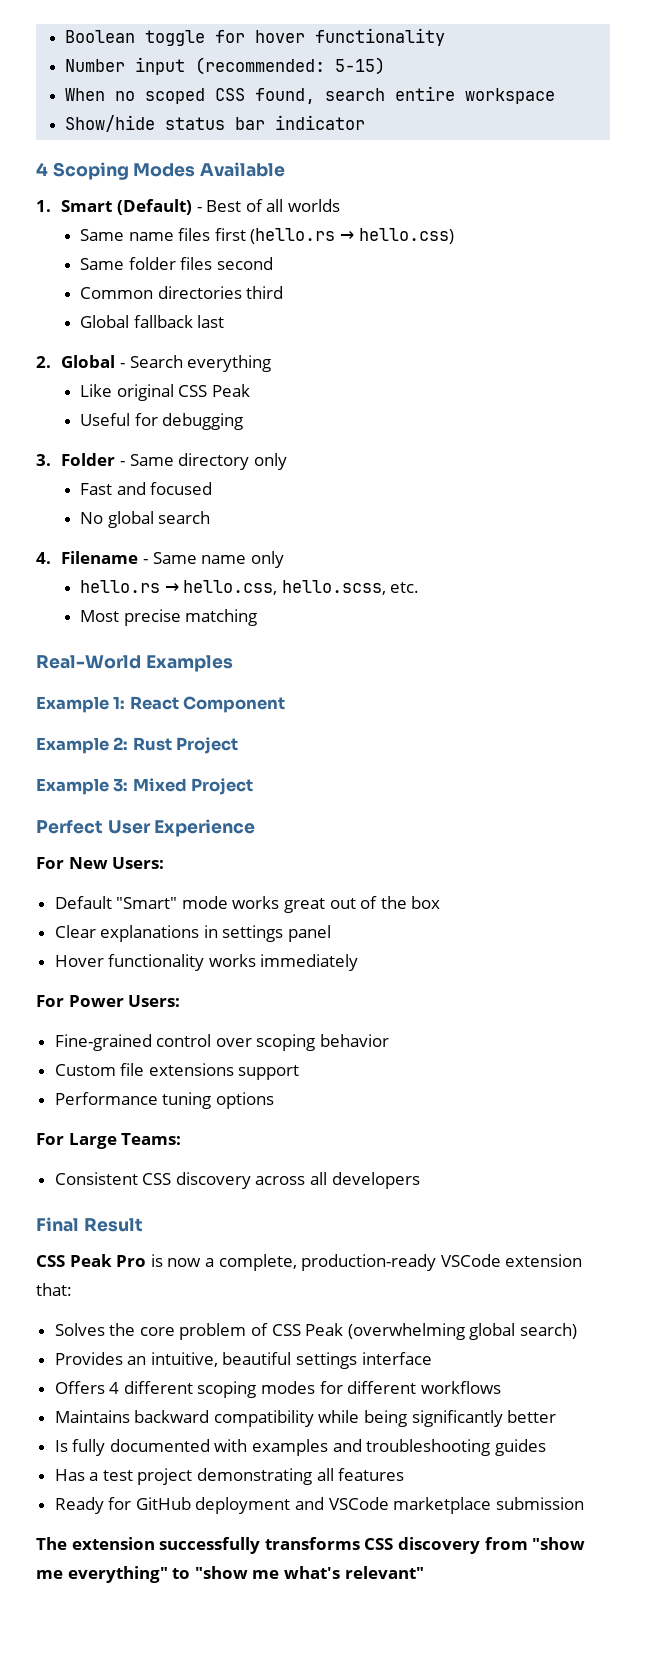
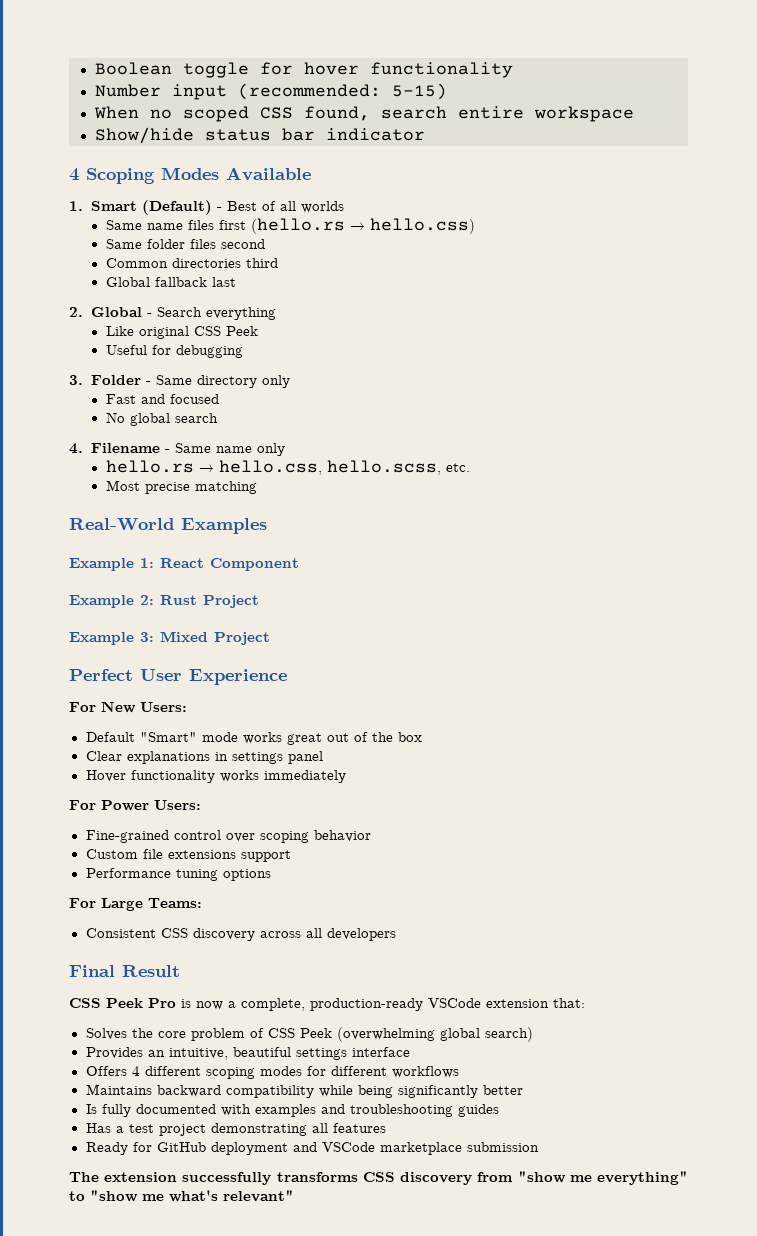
- Like original CSS Peak
+ Like original CSS Peek
- CSS Peak Pro is now a complete, production-ready VSCode extension that:
+ CSS Peek Pro is now a complete, production-ready VSCode extension that:
- Solves the core problem of CSS Peak (overwhelming global search)
+ Solves the core problem of CSS Peek (overwhelming global search)

